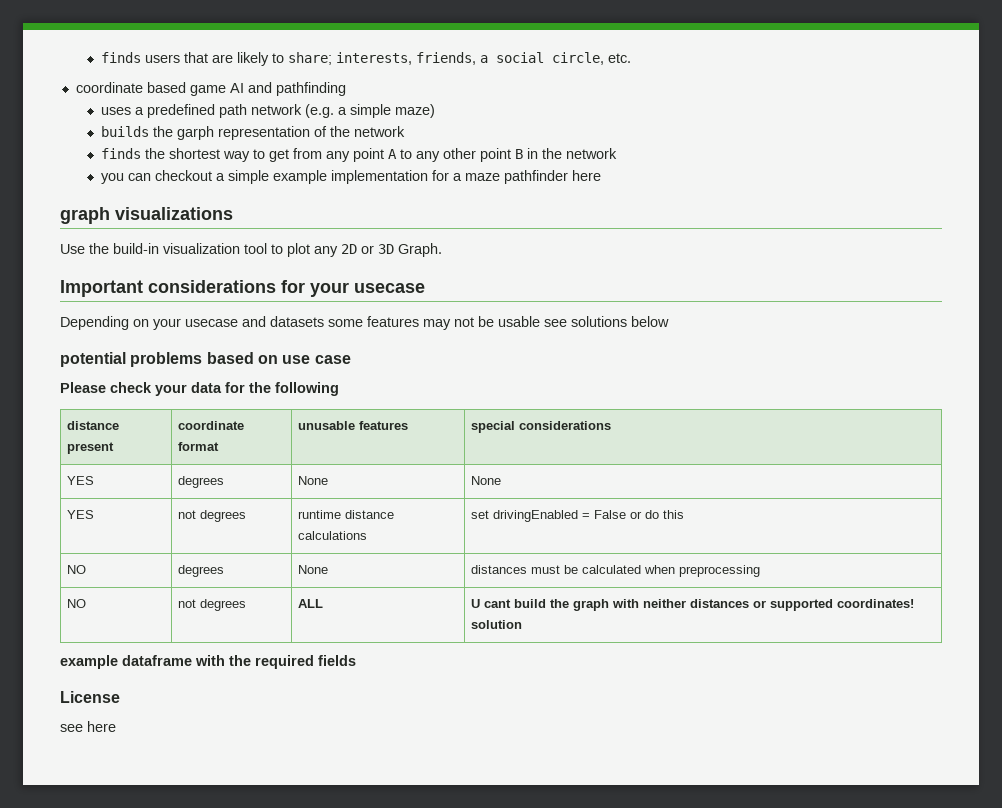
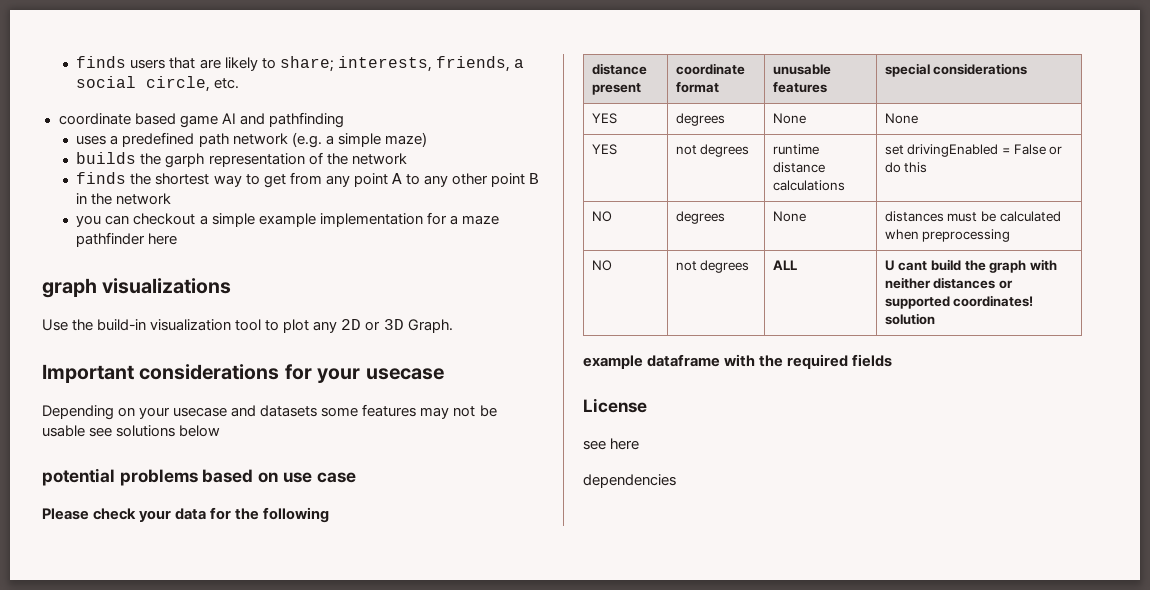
+ dependencies

